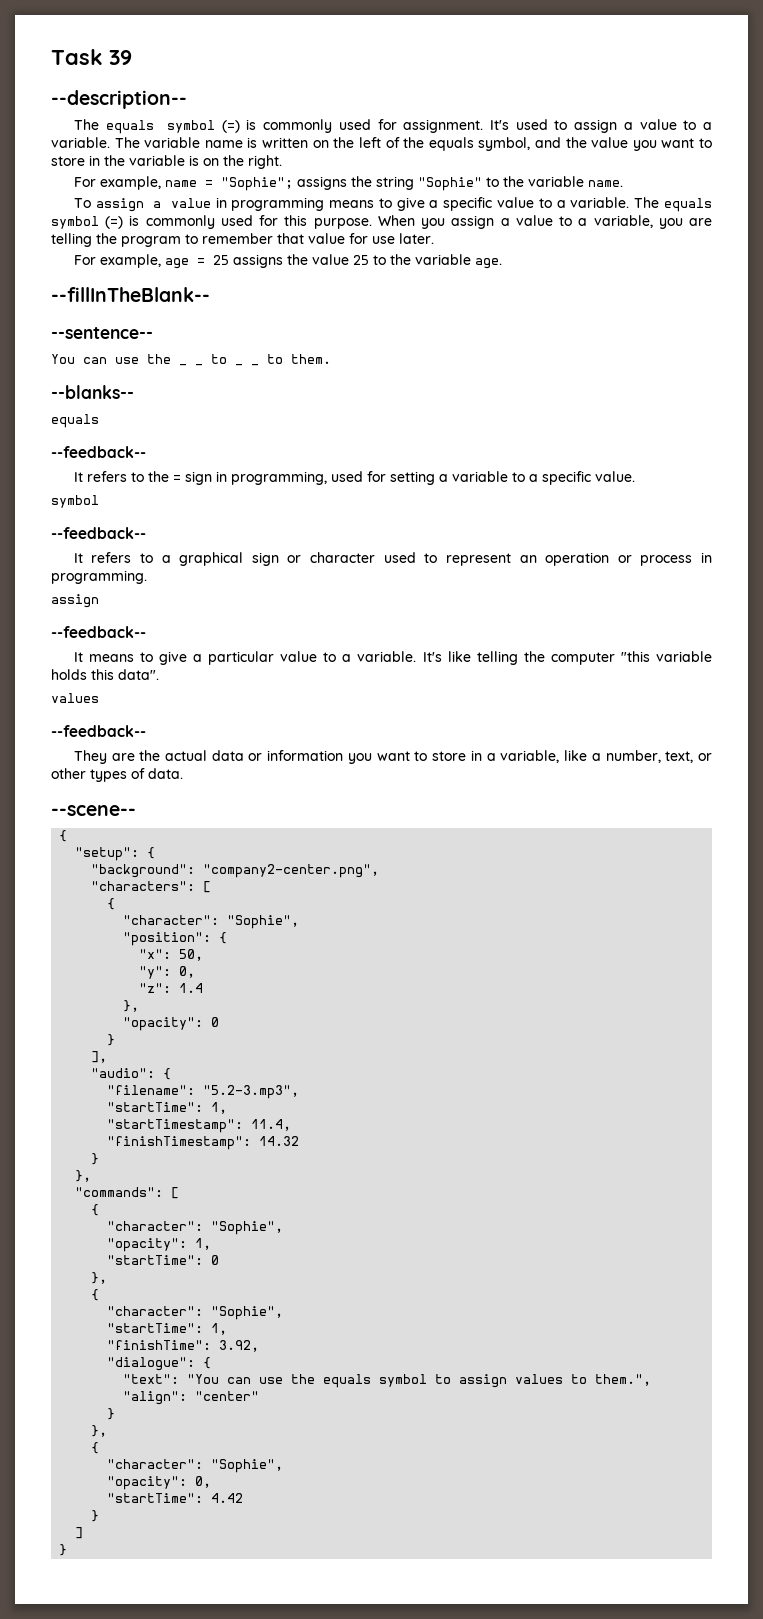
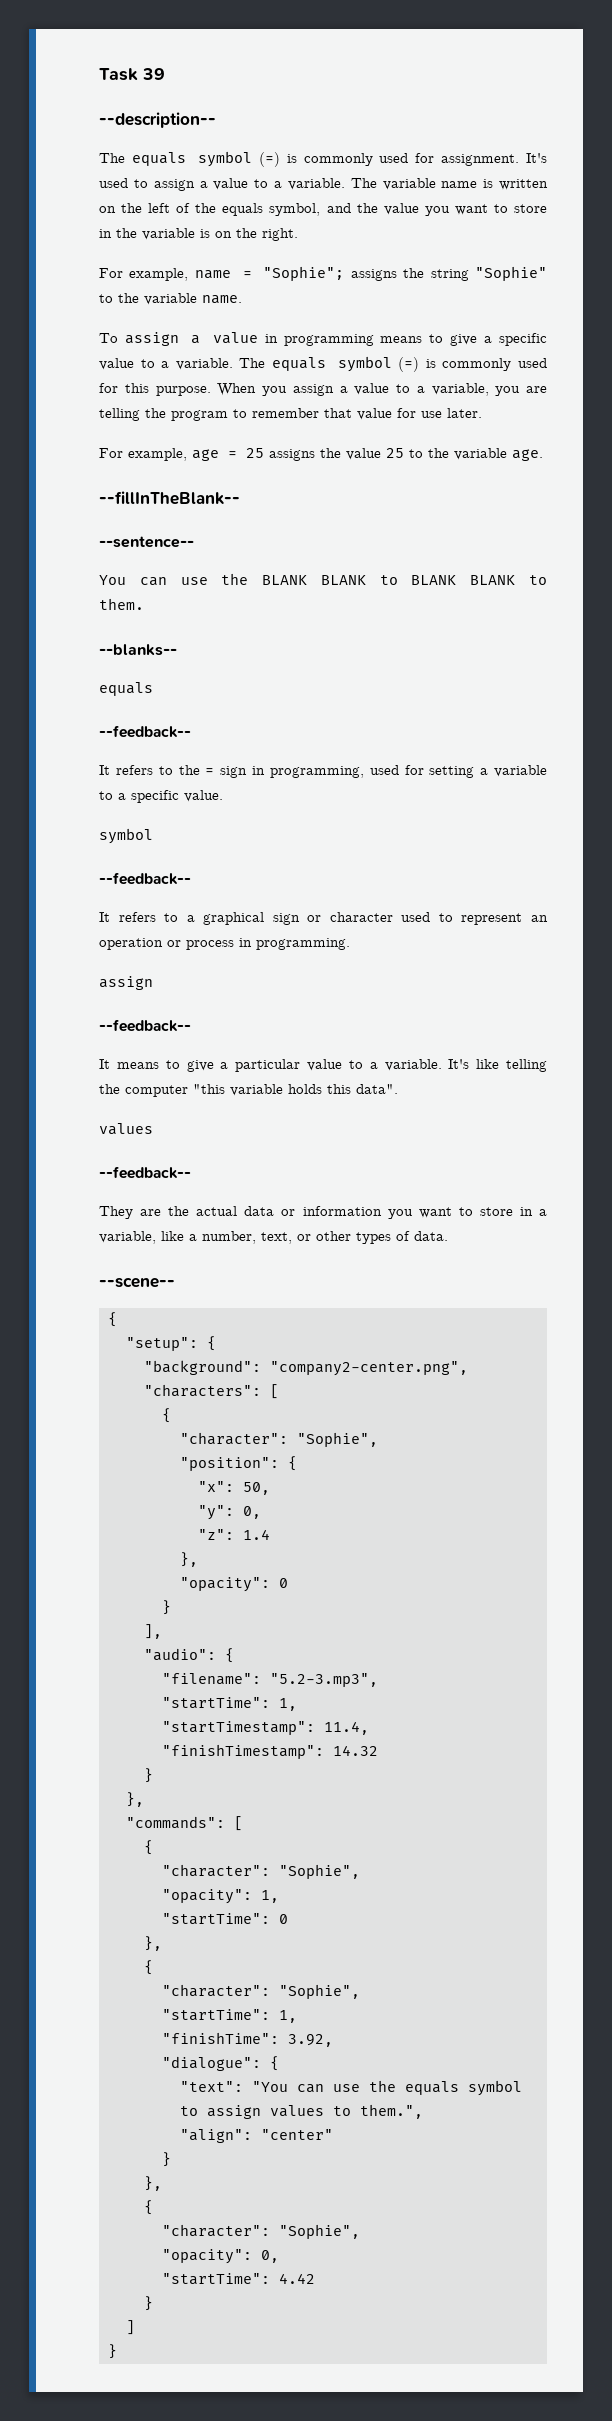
- You can use the _ _ to _ _ to them.
+ You can use the BLANK BLANK to BLANK BLANK to them.

